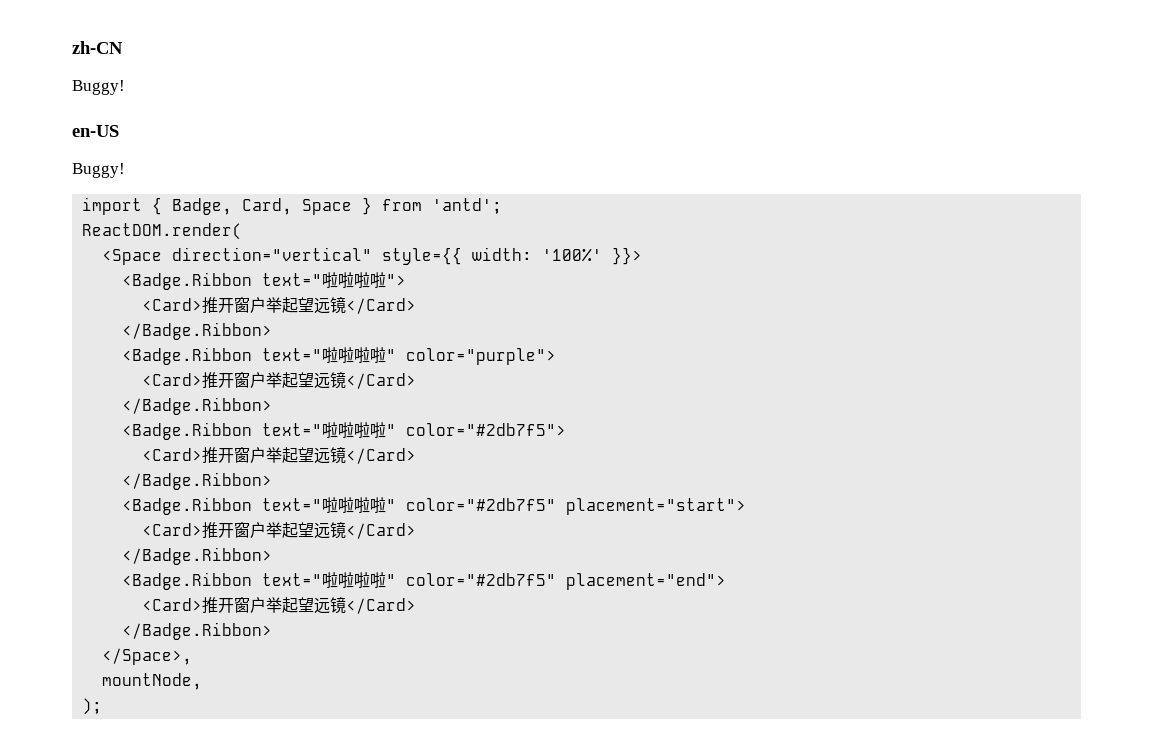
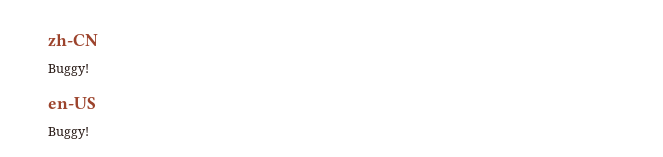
- import { Badge, Card, Space } from 'antd';
- ReactDOM.render(
- <Space direction="vertical" style={{ width: '100%' }}>
- <Badge.Ribbon text="啦啦啦啦">
- <Card>推开窗户举起望远镜</Card>
- </Badge.Ribbon>
- <Badge.Ribbon text="啦啦啦啦" color="purple">
- <Card>推开窗户举起望远镜</Card>
- </Badge.Ribbon>
- <Badge.Ribbon text="啦啦啦啦" color="#2db7f5">
- <Card>推开窗户举起望远镜</Card>
- </Badge.Ribbon>
- <Badge.Ribbon text="啦啦啦啦" color="#2db7f5" placement="start">
- <Card>推开窗户举起望远镜</Card>
- </Badge.Ribbon>
- <Badge.Ribbon text="啦啦啦啦" color="#2db7f5" placement="end">
- <Card>推开窗户举起望远镜</Card>
- </Badge.Ribbon>
- </Space>,
- mountNode,
- );

